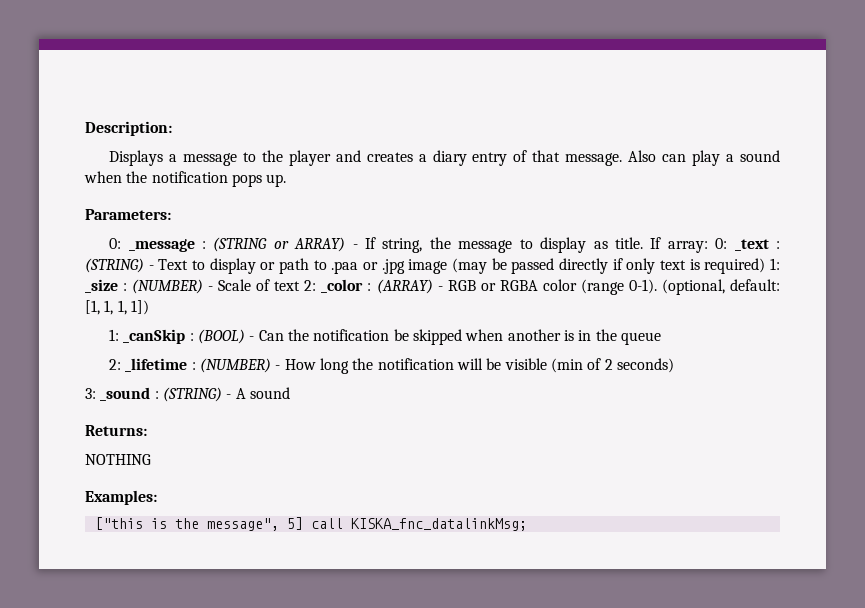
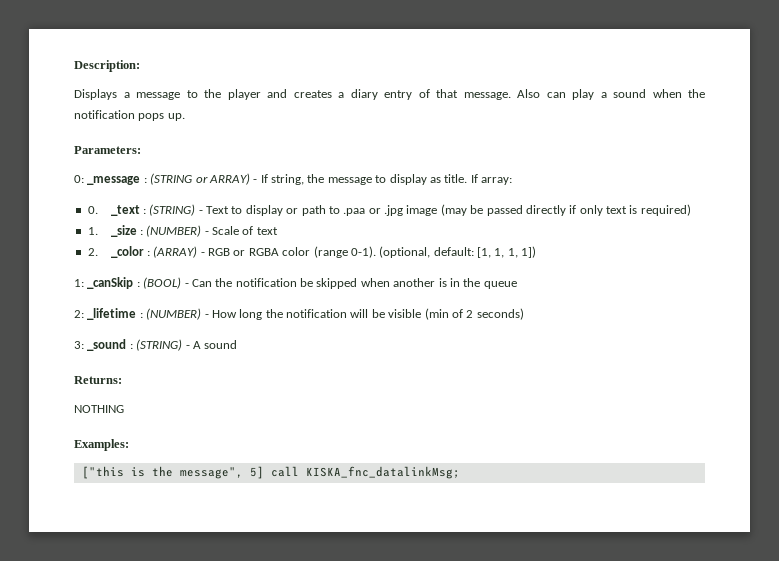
- If array: 0: _text : (STRING) - Text to display or path to .paa or .jpg image (may be passed directly if only text is required) 1: _size : (NUMBER) - Scale of text 2: _color : (ARRAY) - RGB or RGBA color (range 0-1).
+ If array:
+ 0. _text : (STRING) - Text to display or path to .paa or .jpg image (may be passed directly if only text is required)
+ 1. _size : (NUMBER) - Scale of text
+ 2. _color : (ARRAY) - RGB or RGBA color (range 0-1).

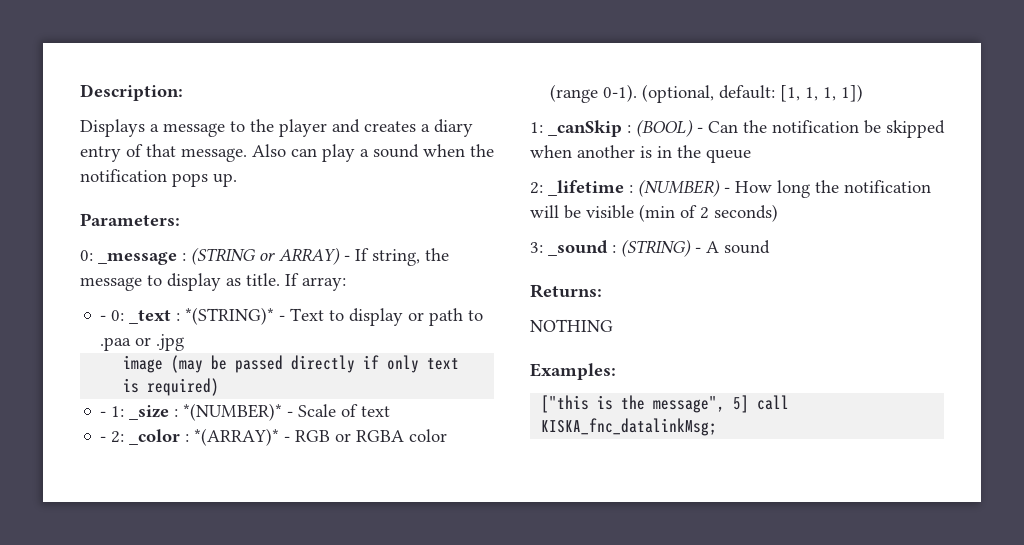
- 0. _text : (STRING) - Text to display or path to .paa or .jpg image (may be passed directly if only text is required)
+ - 0: _text : *(STRING)* - Text to display or path to .paa or .jpg
+ image (may be passed directly if only text is required)
- 1. _size : (NUMBER) - Scale of text
+ - 1: _size : *(NUMBER)* - Scale of text
- 2. _color : (ARRAY) - RGB or RGBA color (range 0-1).
+ - 2: _color : *(ARRAY)* - RGB or RGBA color (range 0-1).

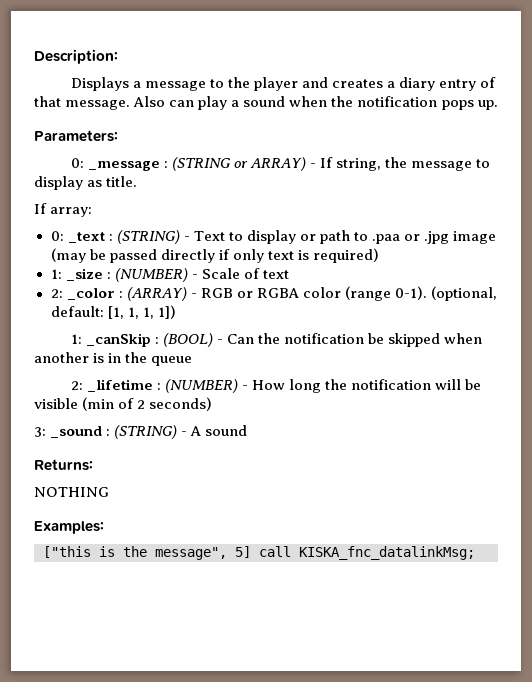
- 0: _message : (STRING or ARRAY) - If string, the message to display as title. If array:
+ 0: _message : (STRING or ARRAY) - If string, the message to display as title.
+ If array:
- - 0: _text : *(STRING)* - Text to display or path to .paa or .jpg
- image (may be passed directly if only text is required)
+ 0: _text : (STRING) - Text to display or path to .paa or .jpg image (may be passed directly if only text is required)
- - 1: _size : *(NUMBER)* - Scale of text
+ 1: _size : (NUMBER) - Scale of text
- - 2: _color : *(ARRAY)* - RGB or RGBA color (range 0-1).
+ 2: _color : (ARRAY) - RGB or RGBA color (range 0-1).

